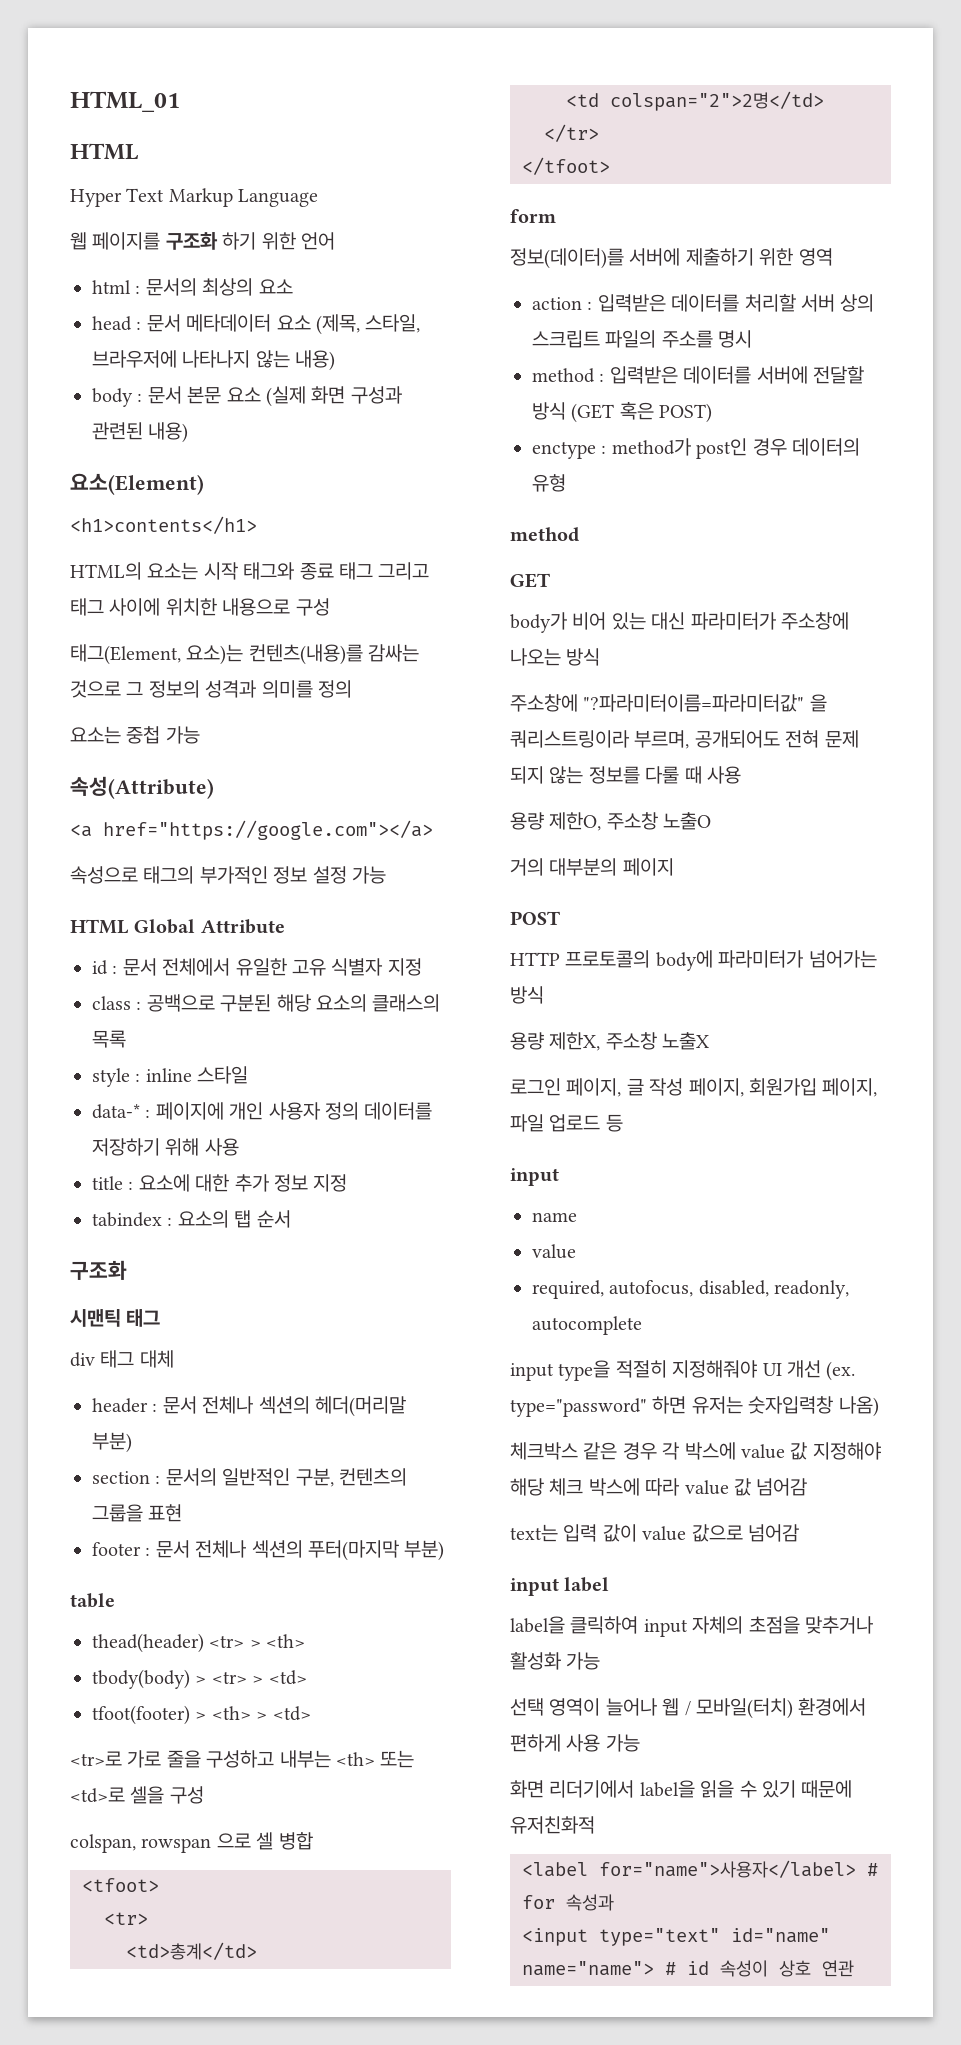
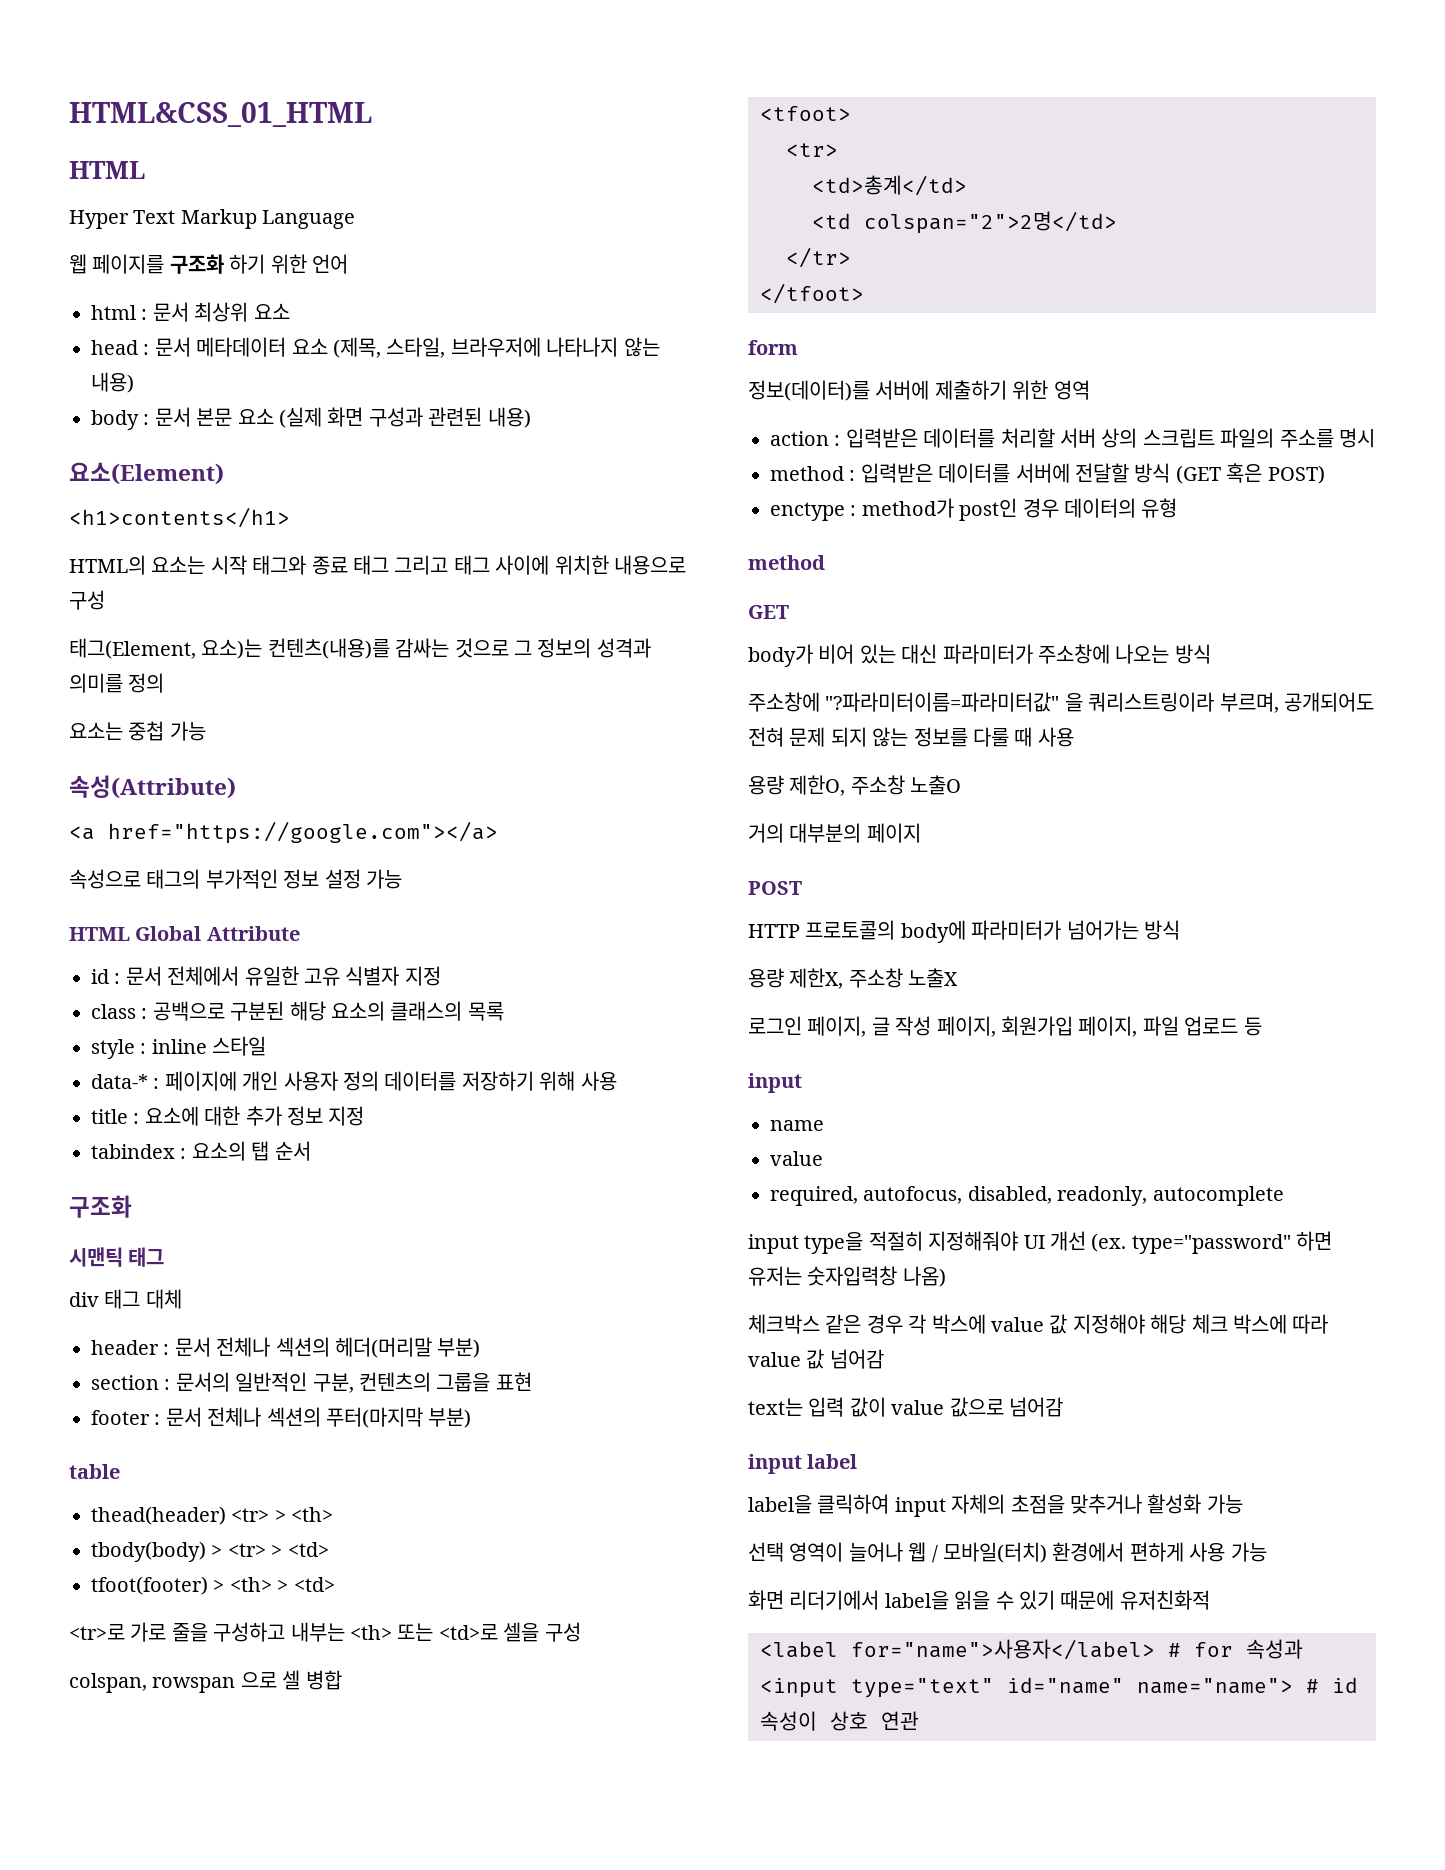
- HTML_01
+ HTML&CSS_01_HTML
- html : 문서의 최상의 요소
+ html : 문서 최상위 요소

